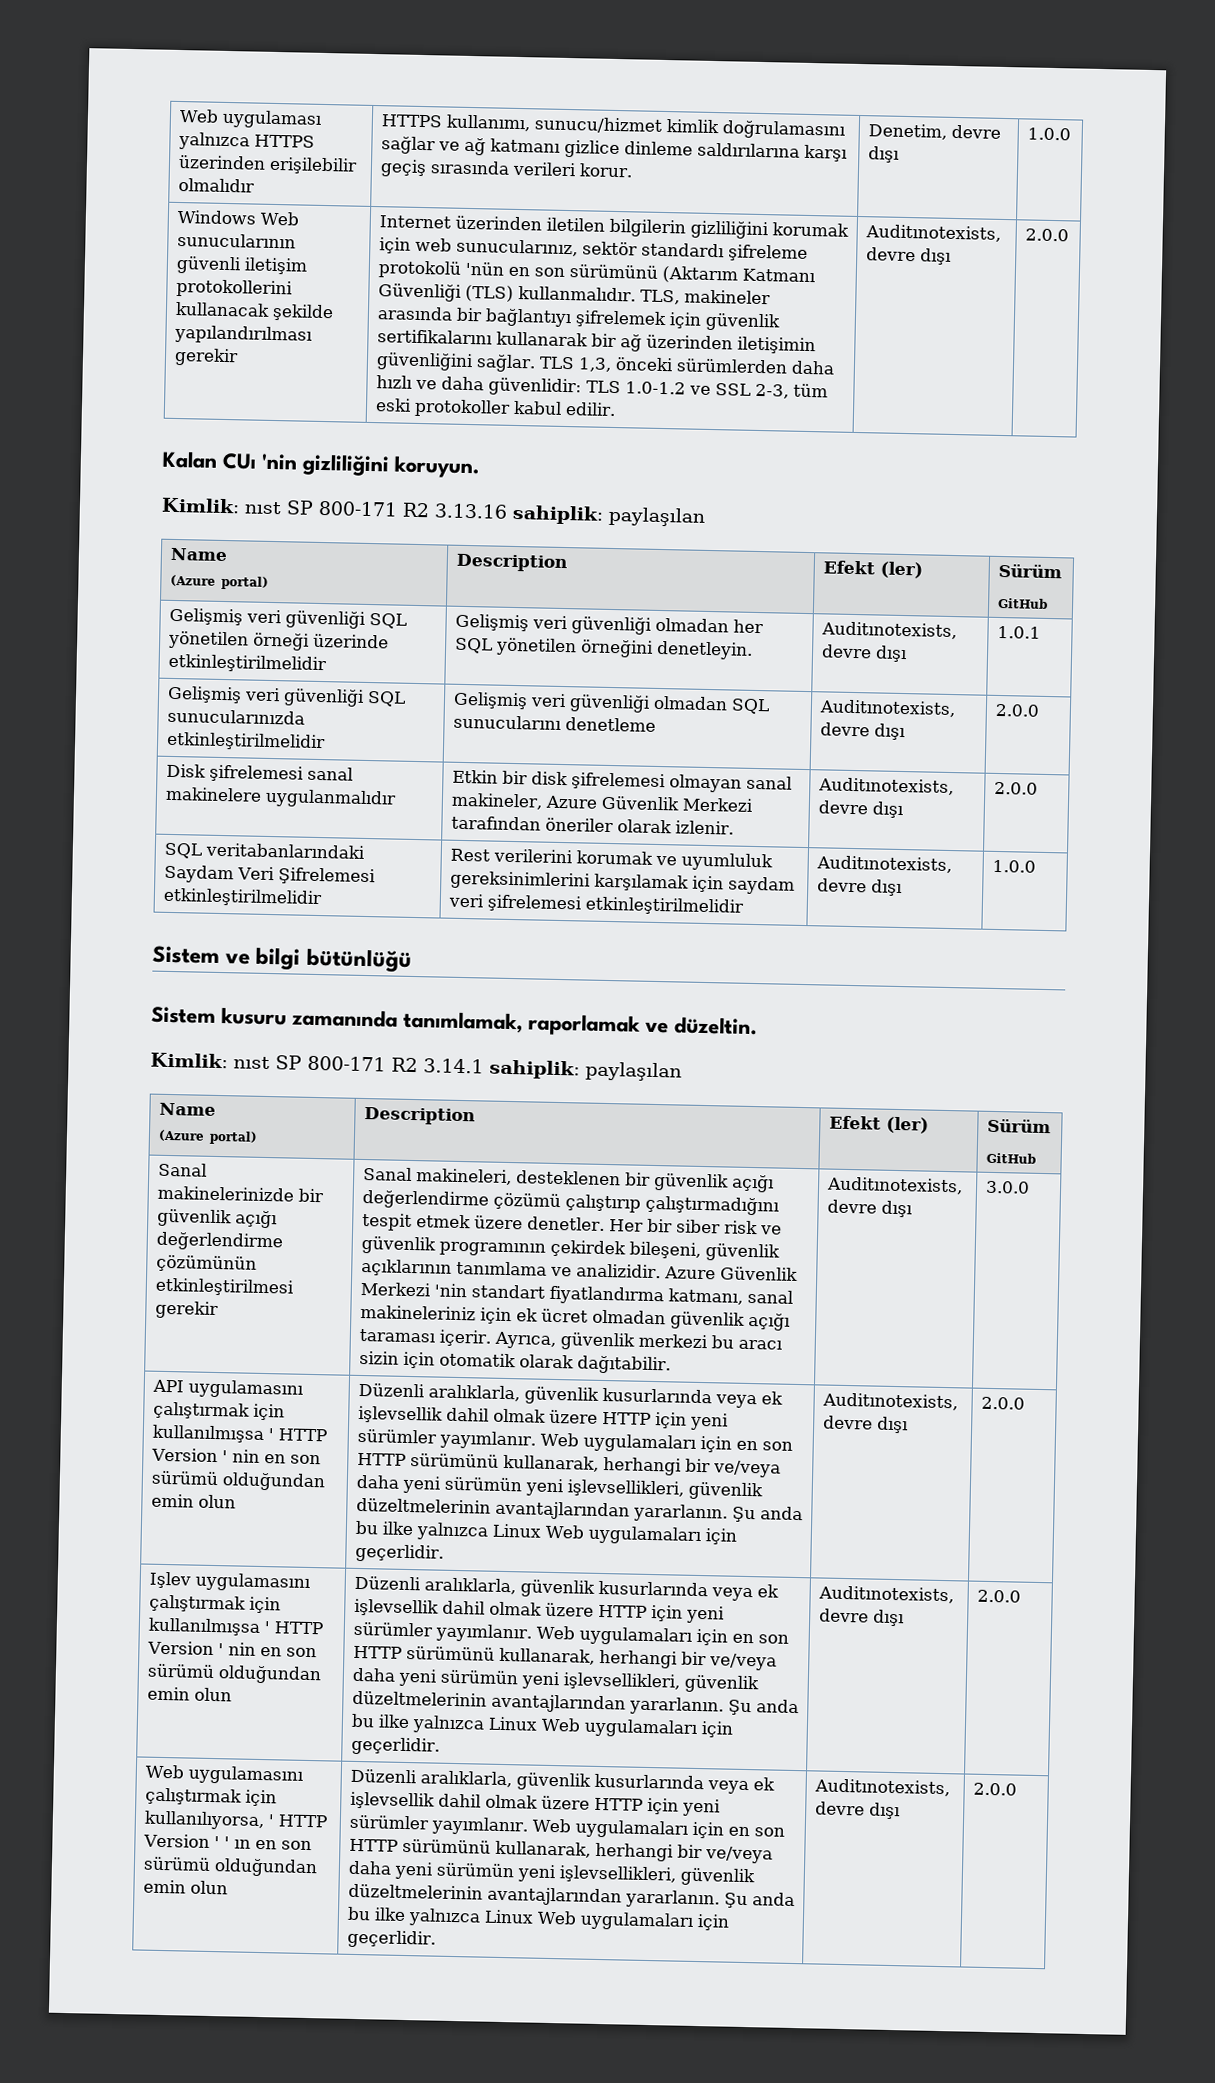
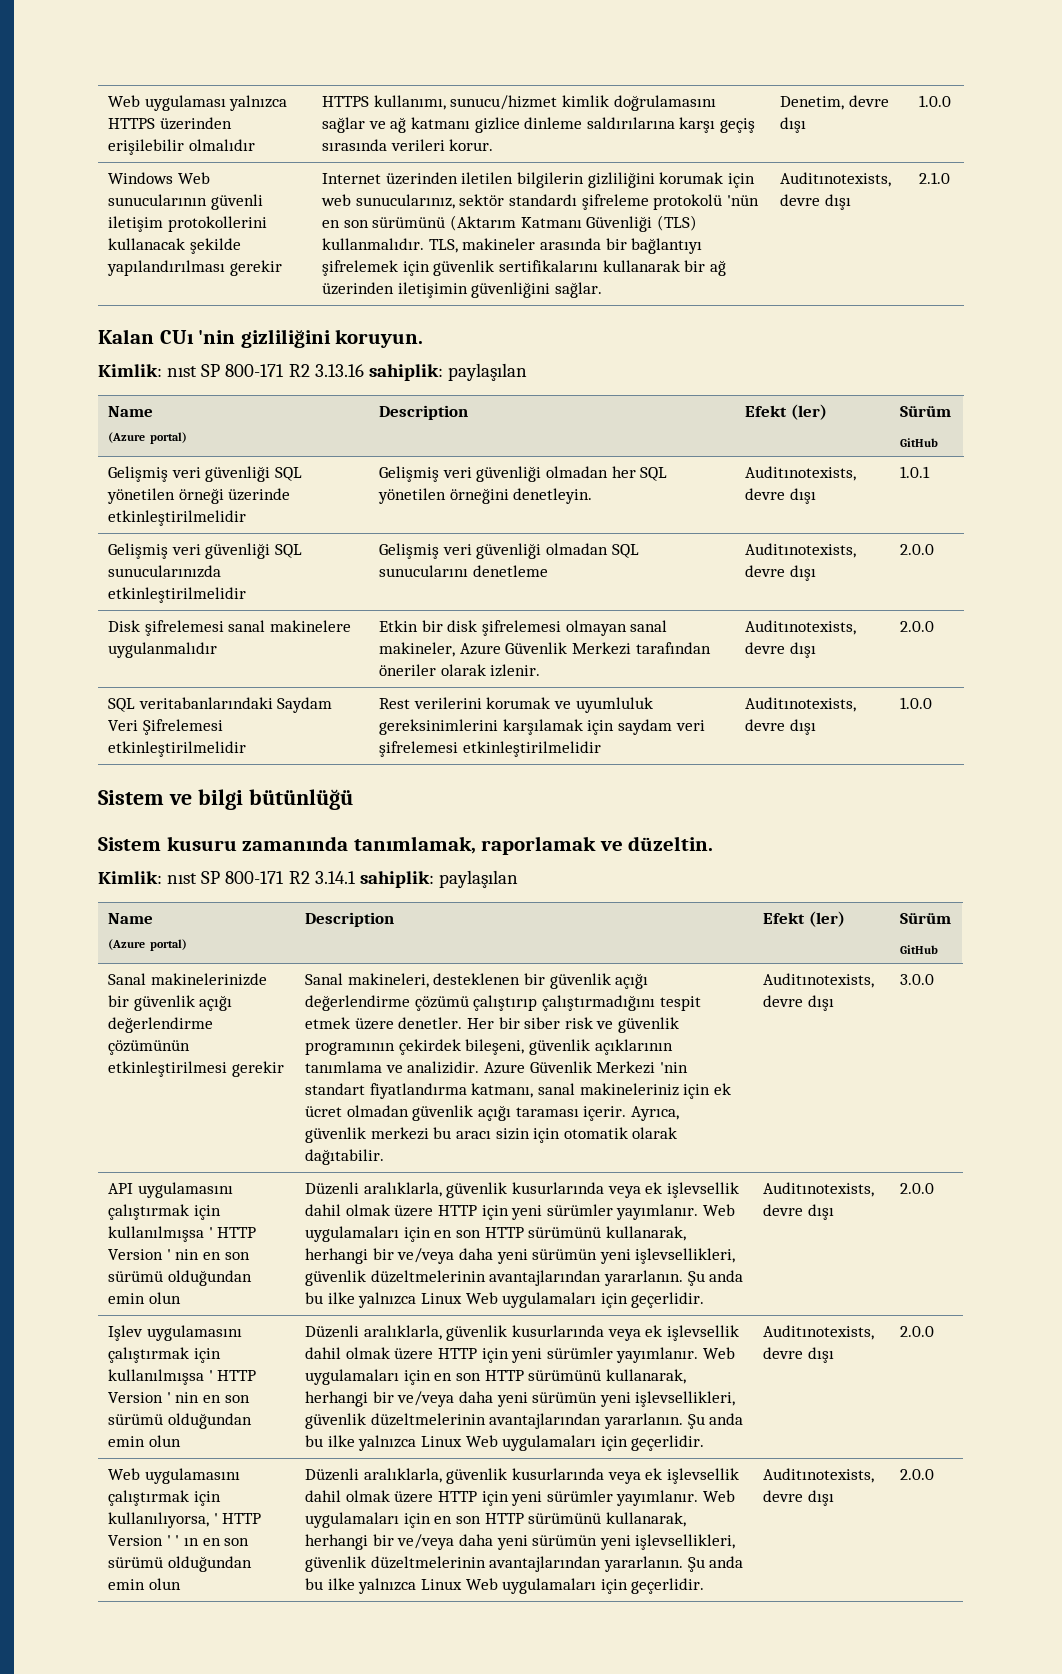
- TLS, makineler arasında bir bağlantıyı şifrelemek için güvenlik sertifikalarını kullanarak bir ağ üzerinden iletişimin güvenliğini sağlar. TLS 1,3, önceki sürümlerden daha hızlı ve daha güvenlidir: TLS 1.0-1.2 ve SSL 2-3, tüm eski protokoller kabul edilir. | Auditınotexists, devre dışı | 2.0.0
+ TLS, makineler arasında bir bağlantıyı şifrelemek için güvenlik sertifikalarını kullanarak bir ağ üzerinden iletişimin güvenliğini sağlar. | Auditınotexists, devre dışı | 2.1.0

